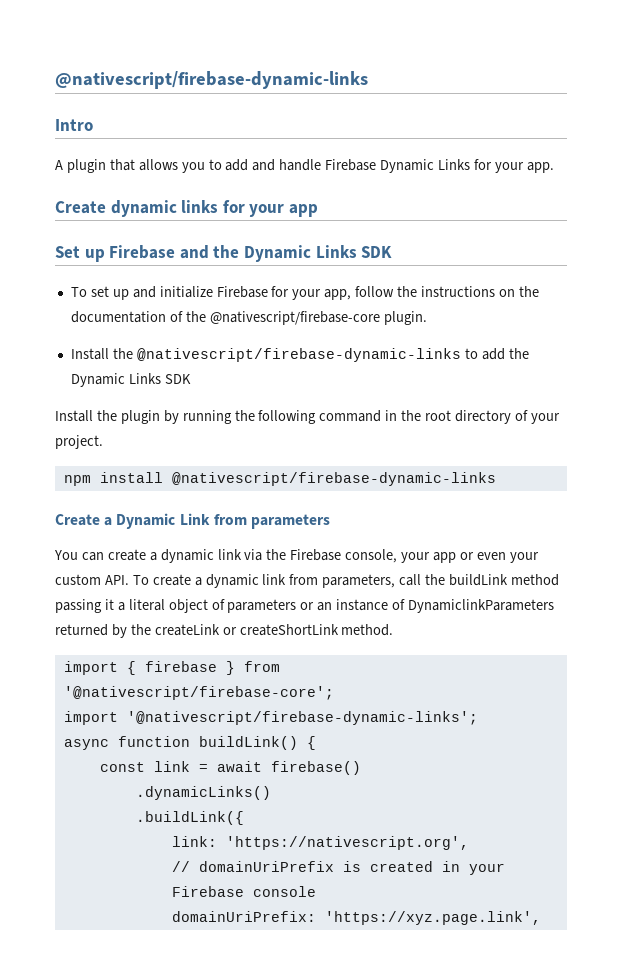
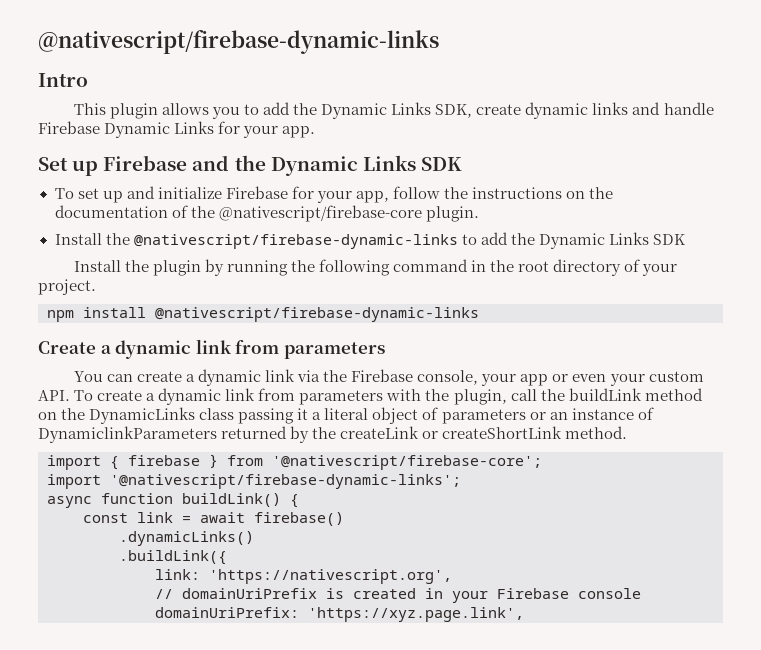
- A plugin that allows you to add and handle Firebase Dynamic Links for your app.
+ This plugin allows you to add the Dynamic Links SDK, create dynamic links and handle Firebase Dynamic Links for your app.
- Create dynamic links for your app
- Create a Dynamic Link from parameters
+ Create a dynamic link from parameters
- You can create a dynamic link via the Firebase console, your app or even your custom API. To create a dynamic link from parameters, call the buildLink method passing it a literal object of parameters or an instance of DynamiclinkParameters returned by the createLink or createShortLink method.
+ You can create a dynamic link via the Firebase console, your app or even your custom API. To create a dynamic link from parameters with the plugin, call the buildLink method on the DynamicLinks class passing it a literal object of parameters or an instance of DynamiclinkParameters returned by the createLink or createShortLink method.

